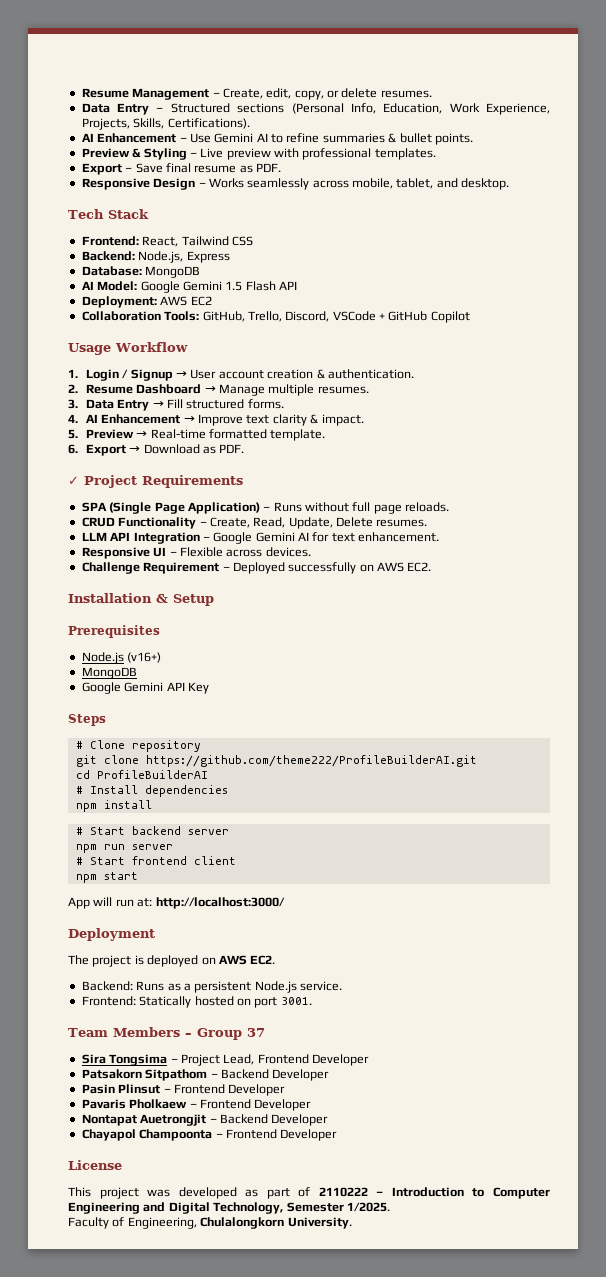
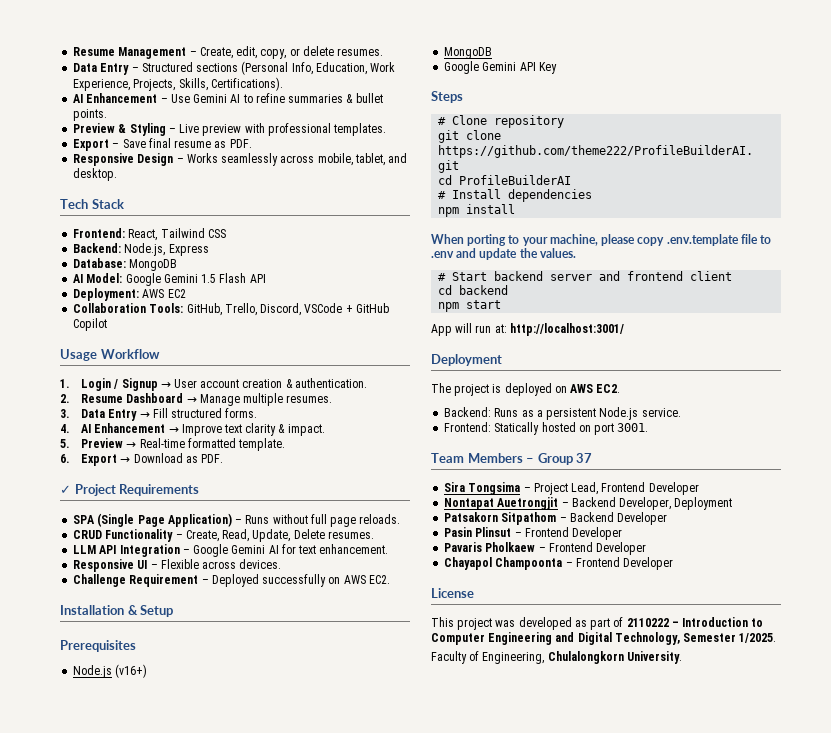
+ When porting to your machine, please copy .env.template file to .env and update the values.
- # Start backend server
- npm run server
- # Start frontend client
+ # Start backend server and frontend client
+ cd backend
- App will run at: http://localhost:3000/
+ App will run at: http://localhost:3001/
+ Nontapat Auetrongjit – Backend Developer, Deployment
- Nontapat Auetrongjit – Backend Developer

